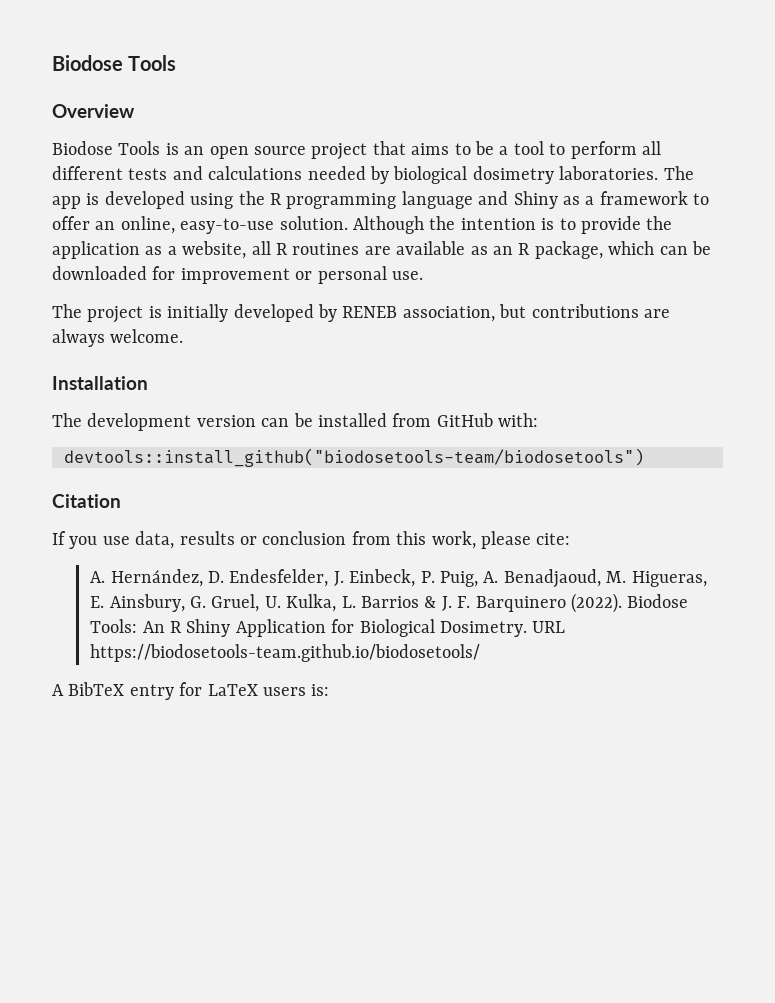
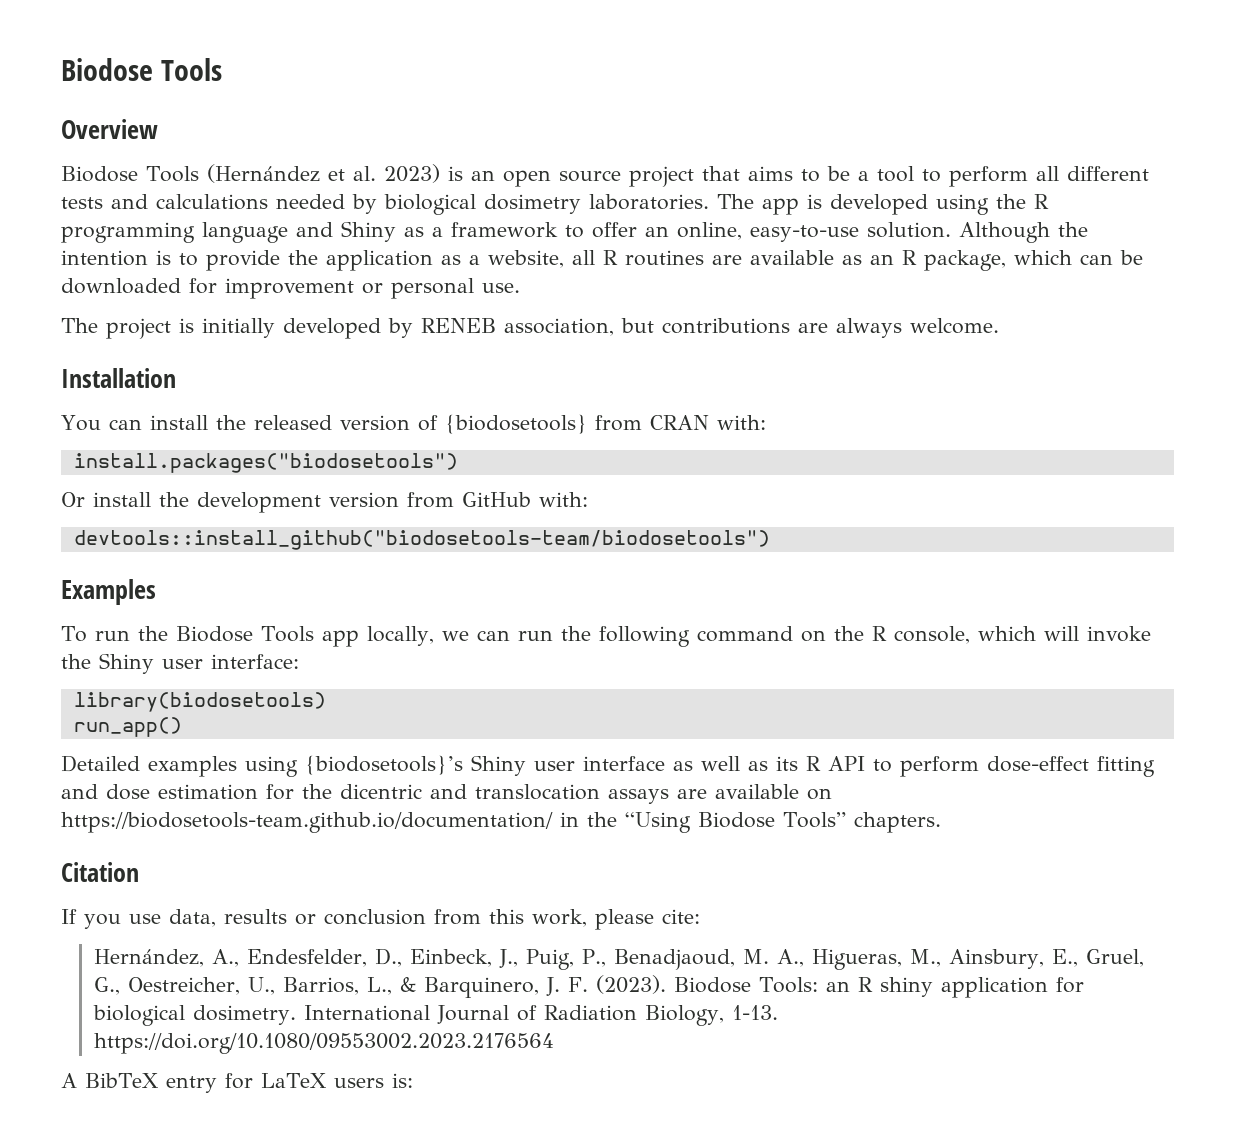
- Biodose Tools is an open source project that aims to be a tool to perform all different tests and calculations needed by biological dosimetry laboratories.
+ Biodose Tools (Hernández et al. 2023) is an open source project that aims to be a tool to perform all different tests and calculations needed by biological dosimetry laboratories.
- The development version can be installed from GitHub with:
+ You can install the released version of {biodosetools} from CRAN with:
+ install.packages("biodosetools")
+ Or install the development version from GitHub with:
  devtools::install_github("biodosetools-team/biodosetools")
+ Examples
+ To run the Biodose Tools app locally, we can run the following command on the R console, which will invoke the Shiny user interface:
+ library(biodosetools)
+ run_app()
+ Detailed examples using {biodosetools}’s Shiny user interface as well as its R API to perform dose-effect fitting and dose estimation for the dicentric and translocation assays are available on https://biodosetools-team.github.io/documentation/ in the “Using Biodose Tools” chapters.
- A. Hernández, D. Endesfelder, J. Einbeck, P. Puig, A. Benadjaoud, M. Higueras, E. Ainsbury, G. Gruel, U. Kulka, L. Barrios & J. F. Barquinero (2022). Biodose Tools: An R Shiny Application for Biological Dosimetry. URL https://biodosetools-team.github.io/biodosetools/
+ Hernández, A., Endesfelder, D., Einbeck, J., Puig, P., Benadjaoud, M. A., Higueras, M., Ainsbury, E., Gruel, G., Oestreicher, U., Barrios, L., & Barquinero, J. F. (2023). Biodose Tools: an R shiny application for biological dosimetry. International Journal of Radiation Biology, 1-13. https://doi.org/10.1080/09553002.2023.2176564

